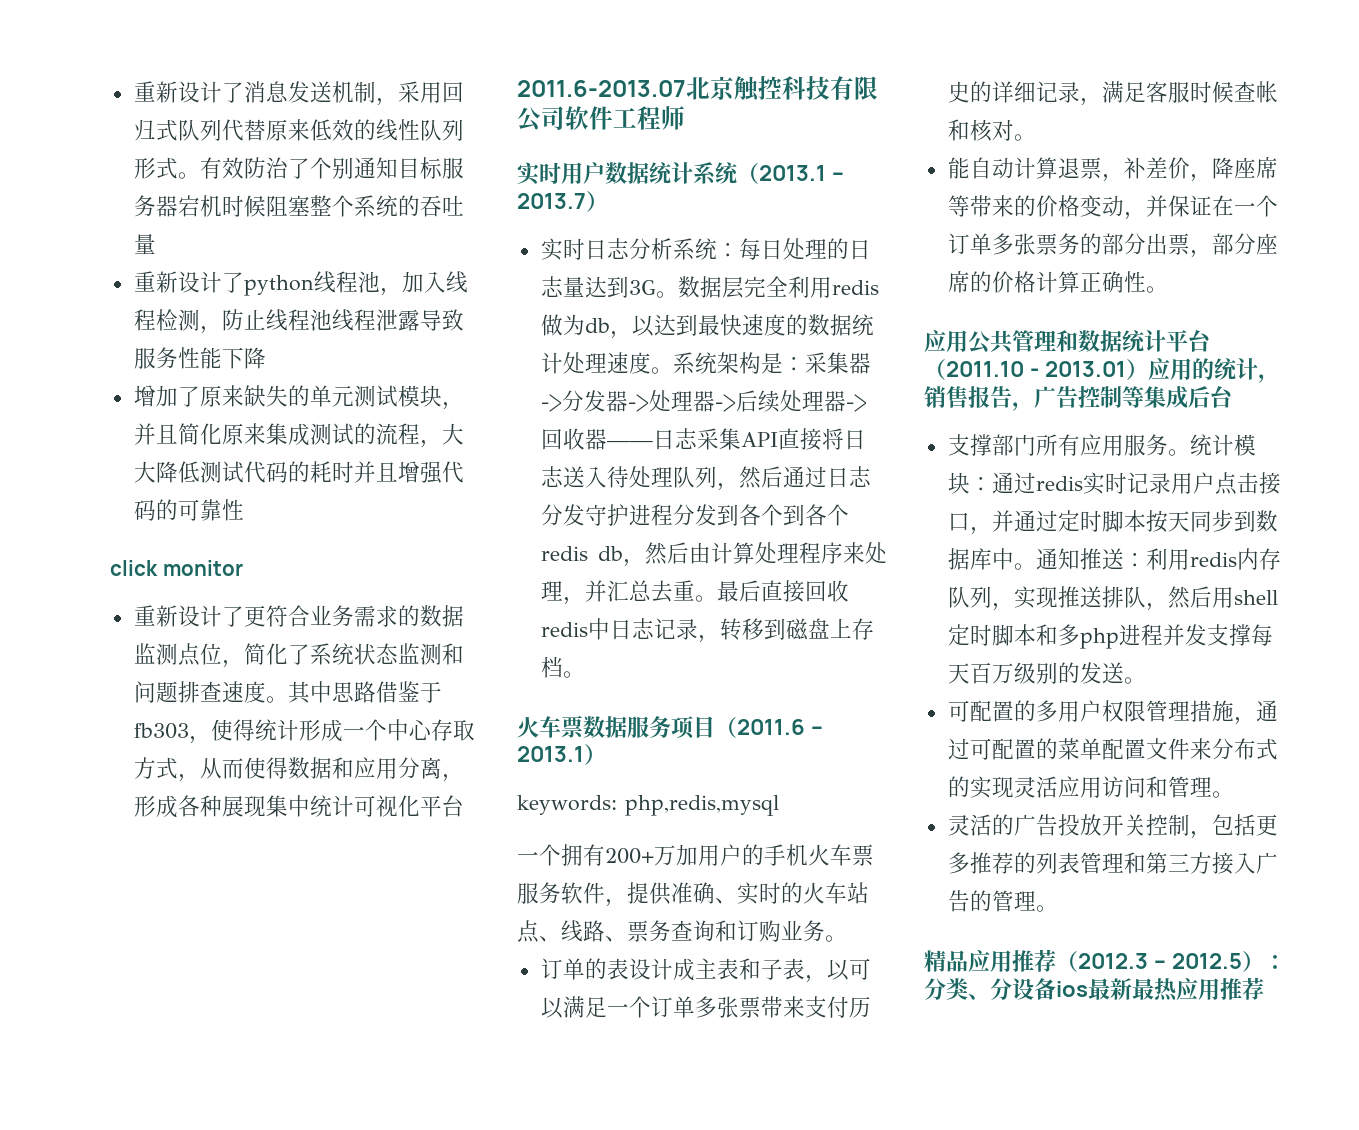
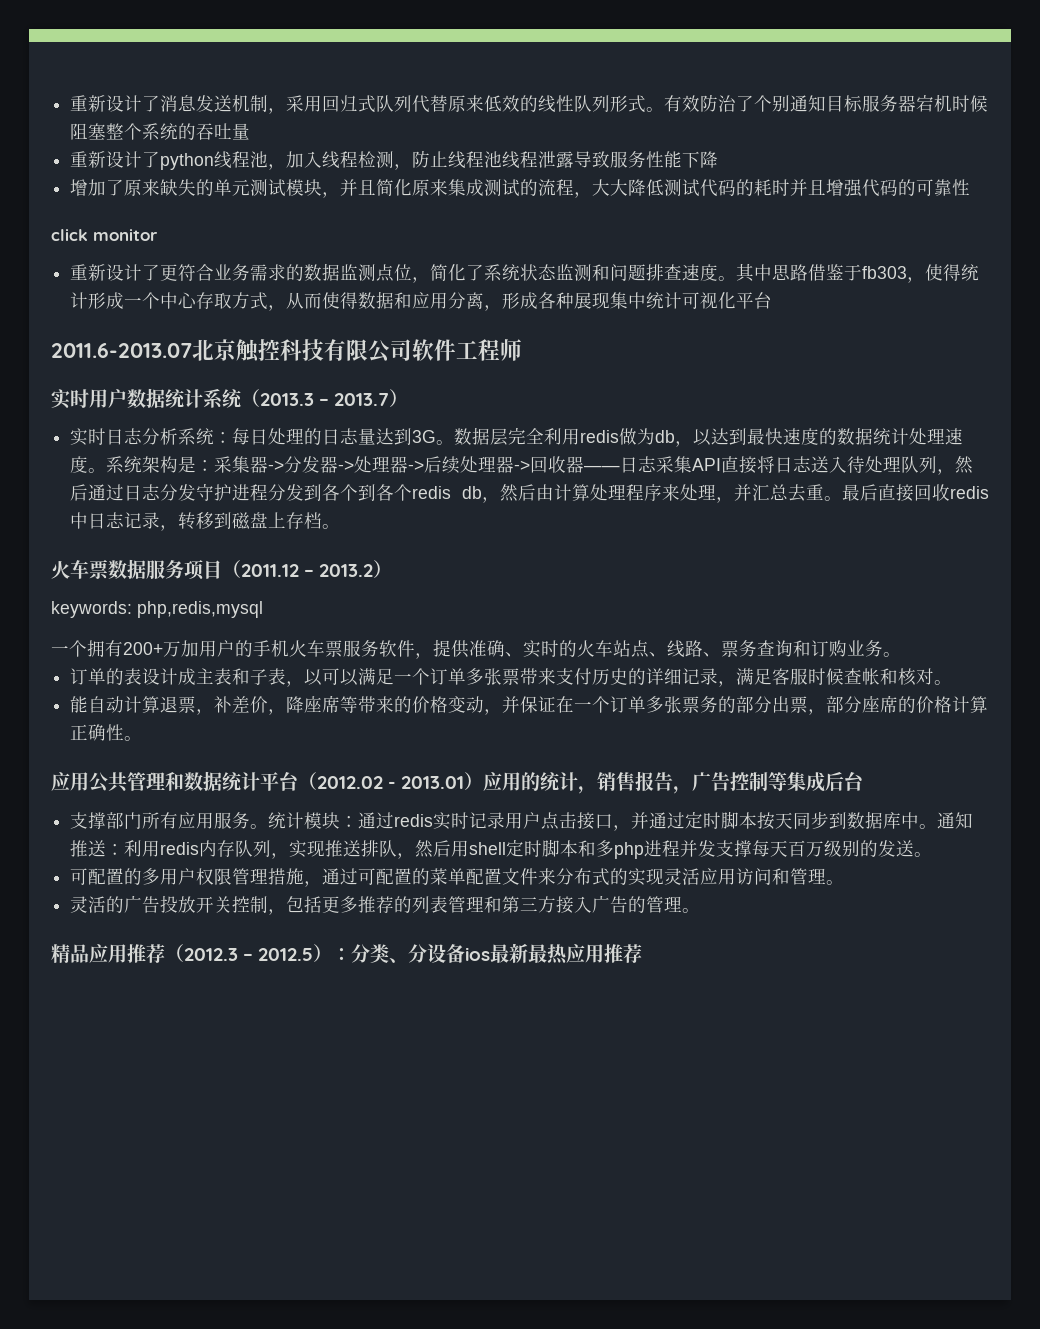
- 实时用户数据统计系统（2013.1 – 2013.7）
+ 实时用户数据统计系统（2013.3 – 2013.7）
- 火车票数据服务项目（2011.6 – 2013.1）
+ 火车票数据服务项目（2011.12 – 2013.2）
- 应用公共管理和数据统计平台（2011.10 - 2013.01）应用的统计，销售报告，广告控制等集成后台
+ 应用公共管理和数据统计平台（2012.02 - 2013.01）应用的统计，销售报告，广告控制等集成后台

